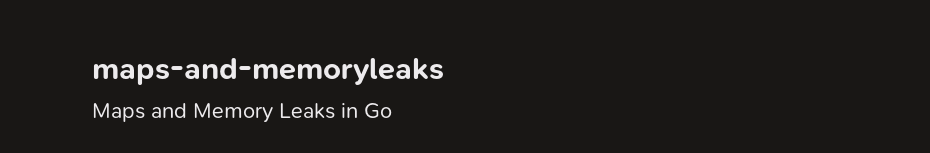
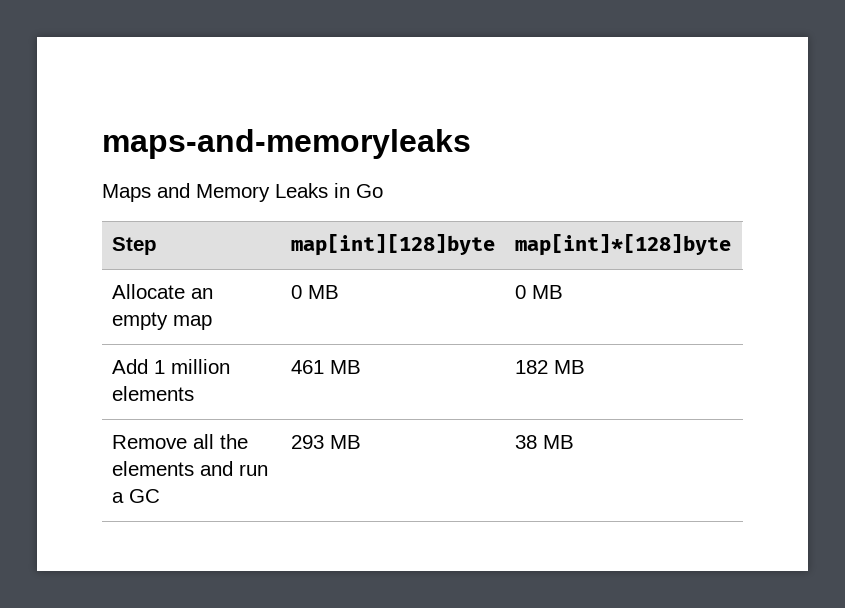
+ Step | map[int][128]byte | map[int]*[128]byte
+ Allocate an empty map | 0 MB | 0 MB
+ Add 1 million elements | 461 MB | 182 MB
+ Remove all the elements and run a GC | 293 MB | 38 MB

